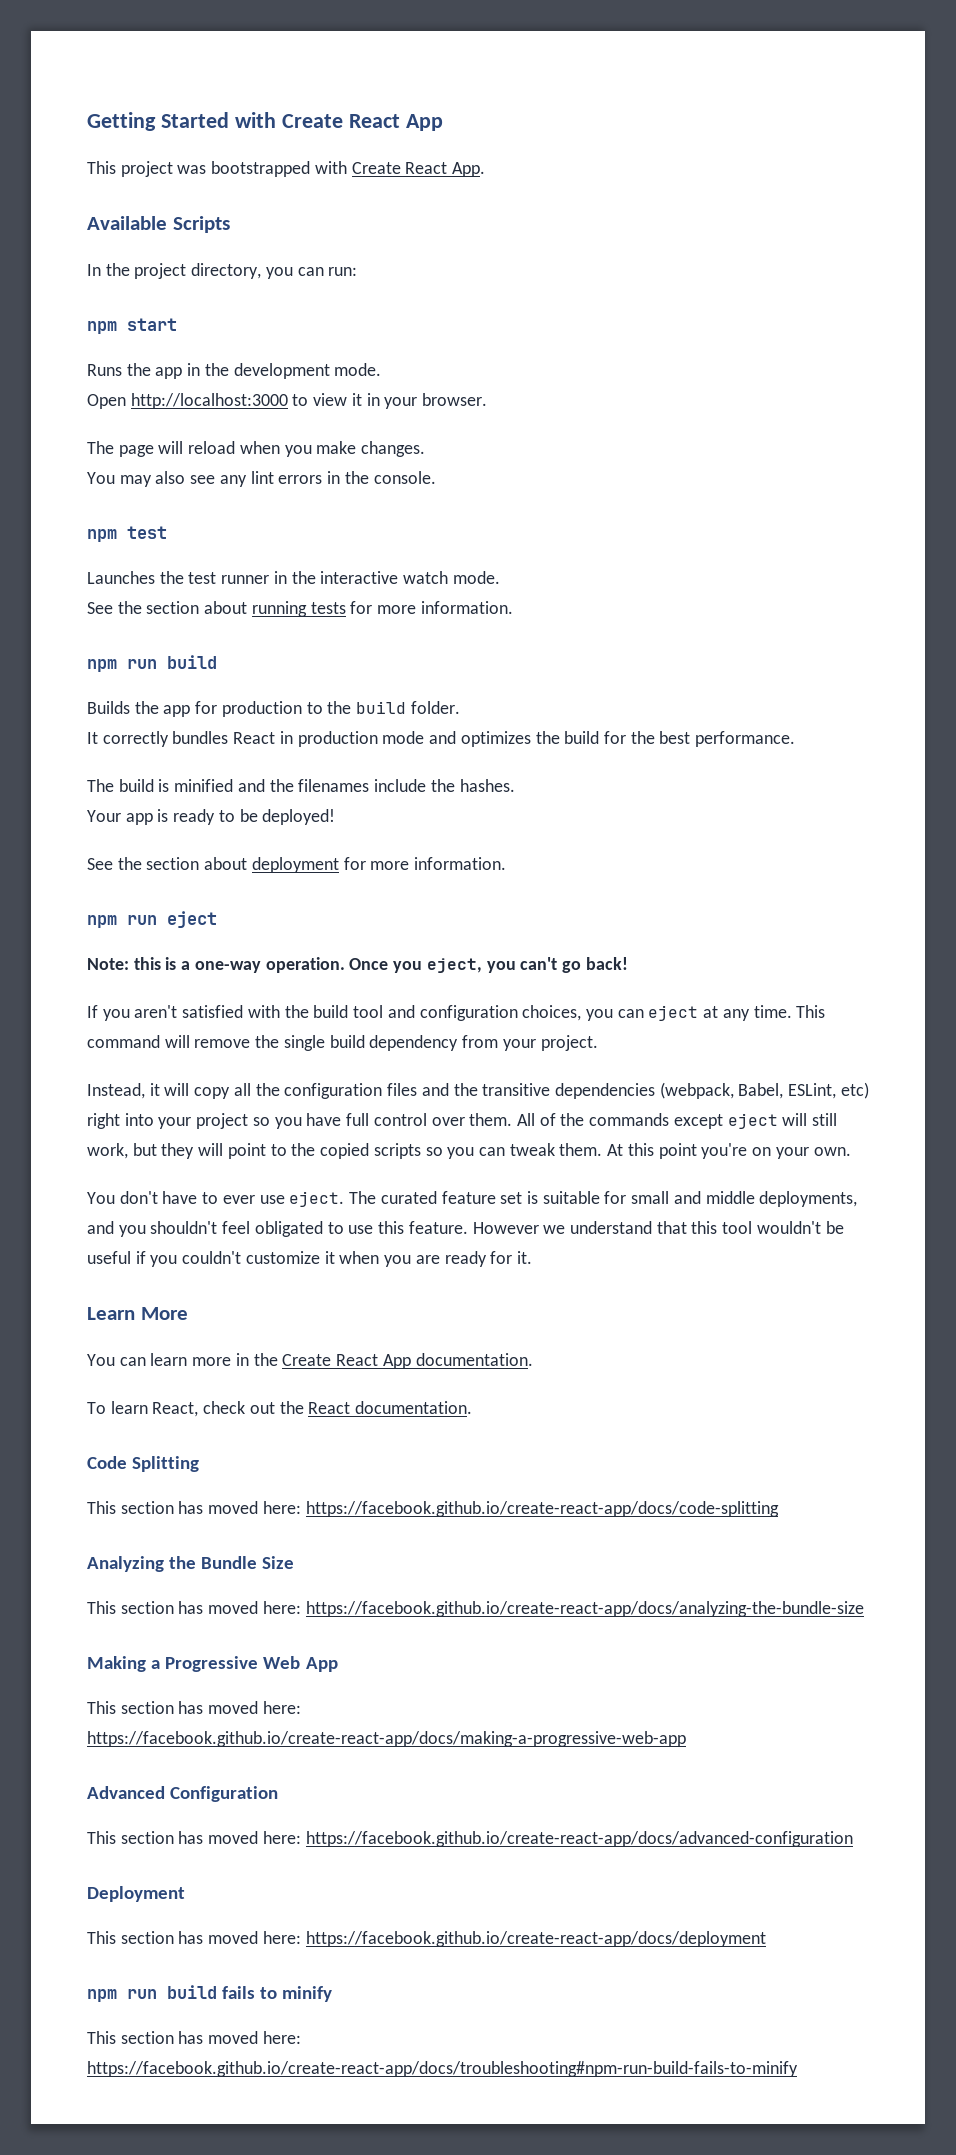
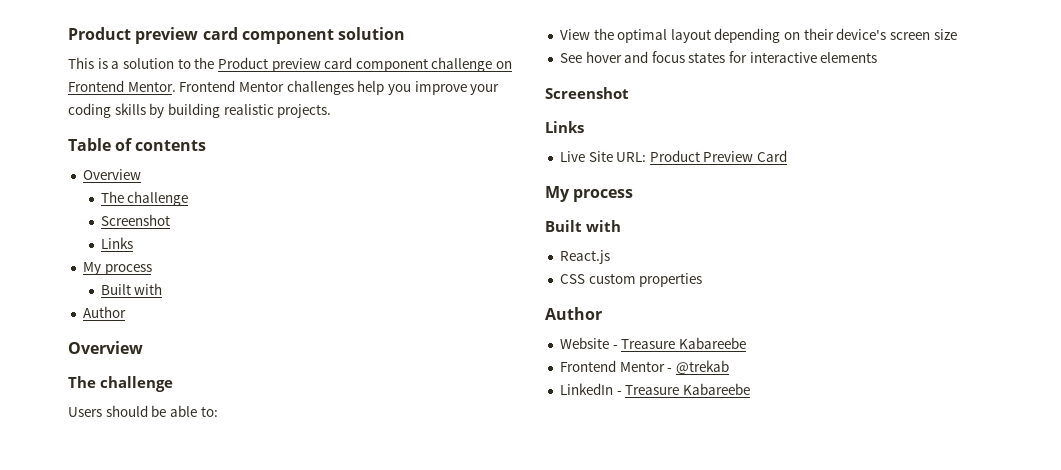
- Getting Started with Create React App
- This project was bootstrapped with Create React App.
- Available Scripts
- In the project directory, you can run:
- npm start
- Runs the app in the development mode.
- Open http://localhost:3000 to view it in your browser.
- The page will reload when you make changes.
- You may also see any lint errors in the console.
- npm test
- Launches the test runner in the interactive watch mode.
- See the section about running tests for more information.
- npm run build
- Builds the app for production to the build folder.
- It correctly bundles React in production mode and optimizes the build for the best performance.
- The build is minified and the filenames include the hashes.
- Your app is ready to be deployed!
- See the section about deployment for more information.
- npm run eject
- Note: this is a one-way operation. Once you eject, you can't go back!
- If you aren't satisfied with the build tool and configuration choices, you can eject at any time. This command will remove the single build dependency from your project.
- Instead, it will copy all the configuration files and the transitive dependencies (webpack, Babel, ESLint, etc) right into your project so you have full control over them. All of the commands except eject will still work, but they will point to the copied scripts so you can tweak them. At this point you're on your own.
- You don't have to ever use eject. The curated feature set is suitable for small and middle deployments, and you shouldn't feel obligated to use this feature. However we understand that this tool wouldn't be useful if you couldn't customize it when you are ready for it.
- Learn More
- You can learn more in the Create React App documentation.
- To learn React, check out the React documentation.
- Code Splitting
- This section has moved here: https://facebook.github.io/create-react-app/docs/code-splitting
- Analyzing the Bundle Size
- This section has moved here: https://facebook.github.io/create-react-app/docs/analyzing-the-bundle-size
- Making a Progressive Web App
- This section has moved here: https://facebook.github.io/create-react-app/docs/making-a-progressive-web-app
- Advanced Configuration
- This section has moved here: https://facebook.github.io/create-react-app/docs/advanced-configuration
- Deployment
- This section has moved here: https://facebook.github.io/create-react-app/docs/deployment
- npm run build fails to minify
- This section has moved here: https://facebook.github.io/create-react-app/docs/troubleshooting#npm-run-build-fails-to-minify
+ Product preview card component solution
+ This is a solution to the Product preview card component challenge on Frontend Mentor. Frontend Mentor challenges help you improve your coding skills by building realistic projects.
+ Table of contents
+ Overview
+ The challenge
+ Screenshot
+ Links
+ My process
+ Built with
+ Author
+ Overview
+ The challenge
+ Users should be able to:
+ View the optimal layout depending on their device's screen size
+ See hover and focus states for interactive elements
+ Screenshot
+ Links
+ Live Site URL: Product Preview Card
+ My process
+ Built with
+ React.js
+ CSS custom properties
+ Author
+ Website - Treasure Kabareebe
+ Frontend Mentor - @trekab
+ LinkedIn - Treasure Kabareebe

